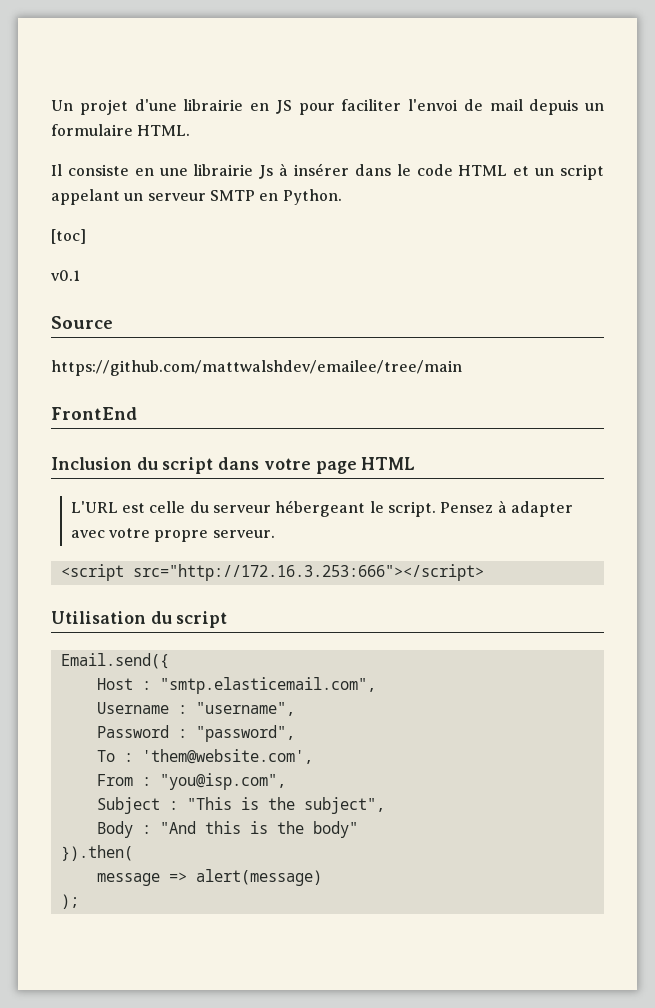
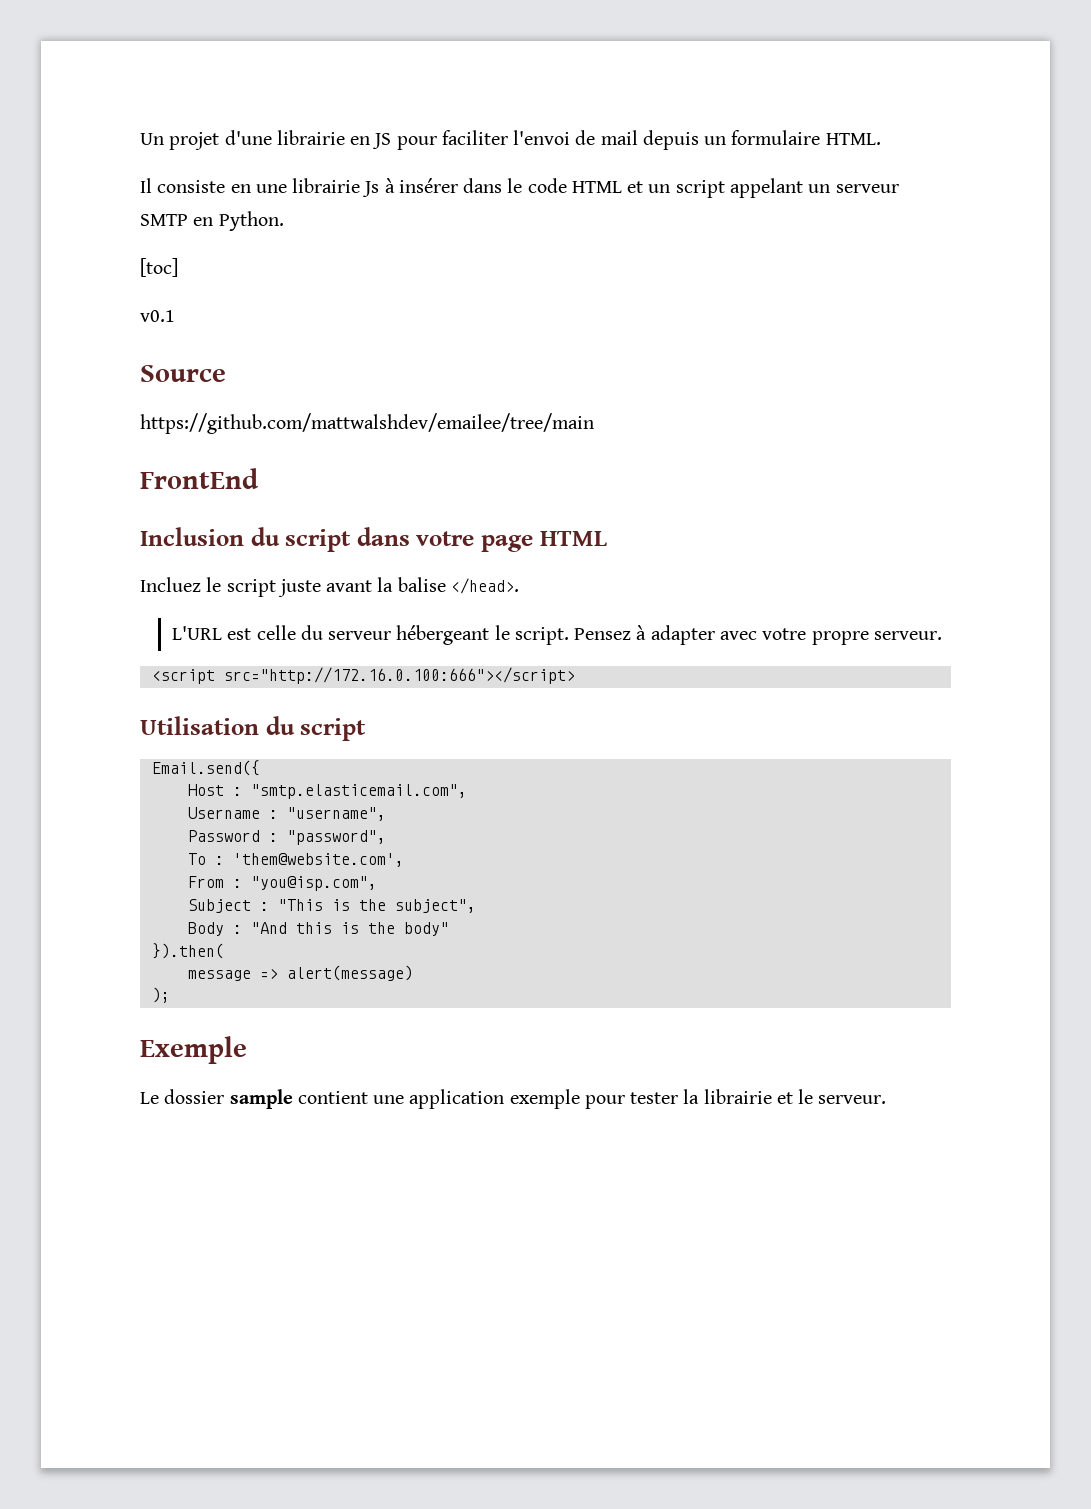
+ Incluez le script juste avant la balise </head>.
- <script src="http://172.16.3.253:666"></script>
+ <script src="http://172.16.0.100:666"></script>
+ Exemple
+ Le dossier sample contient une application exemple pour tester la librairie et le serveur.

